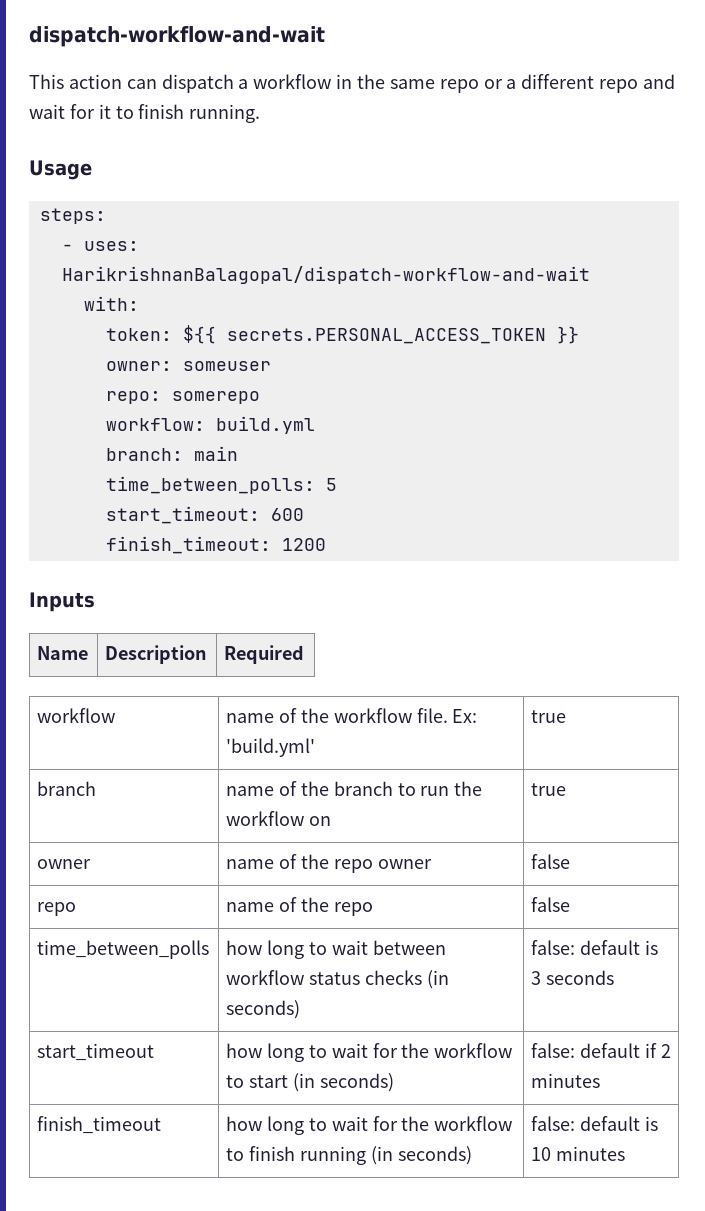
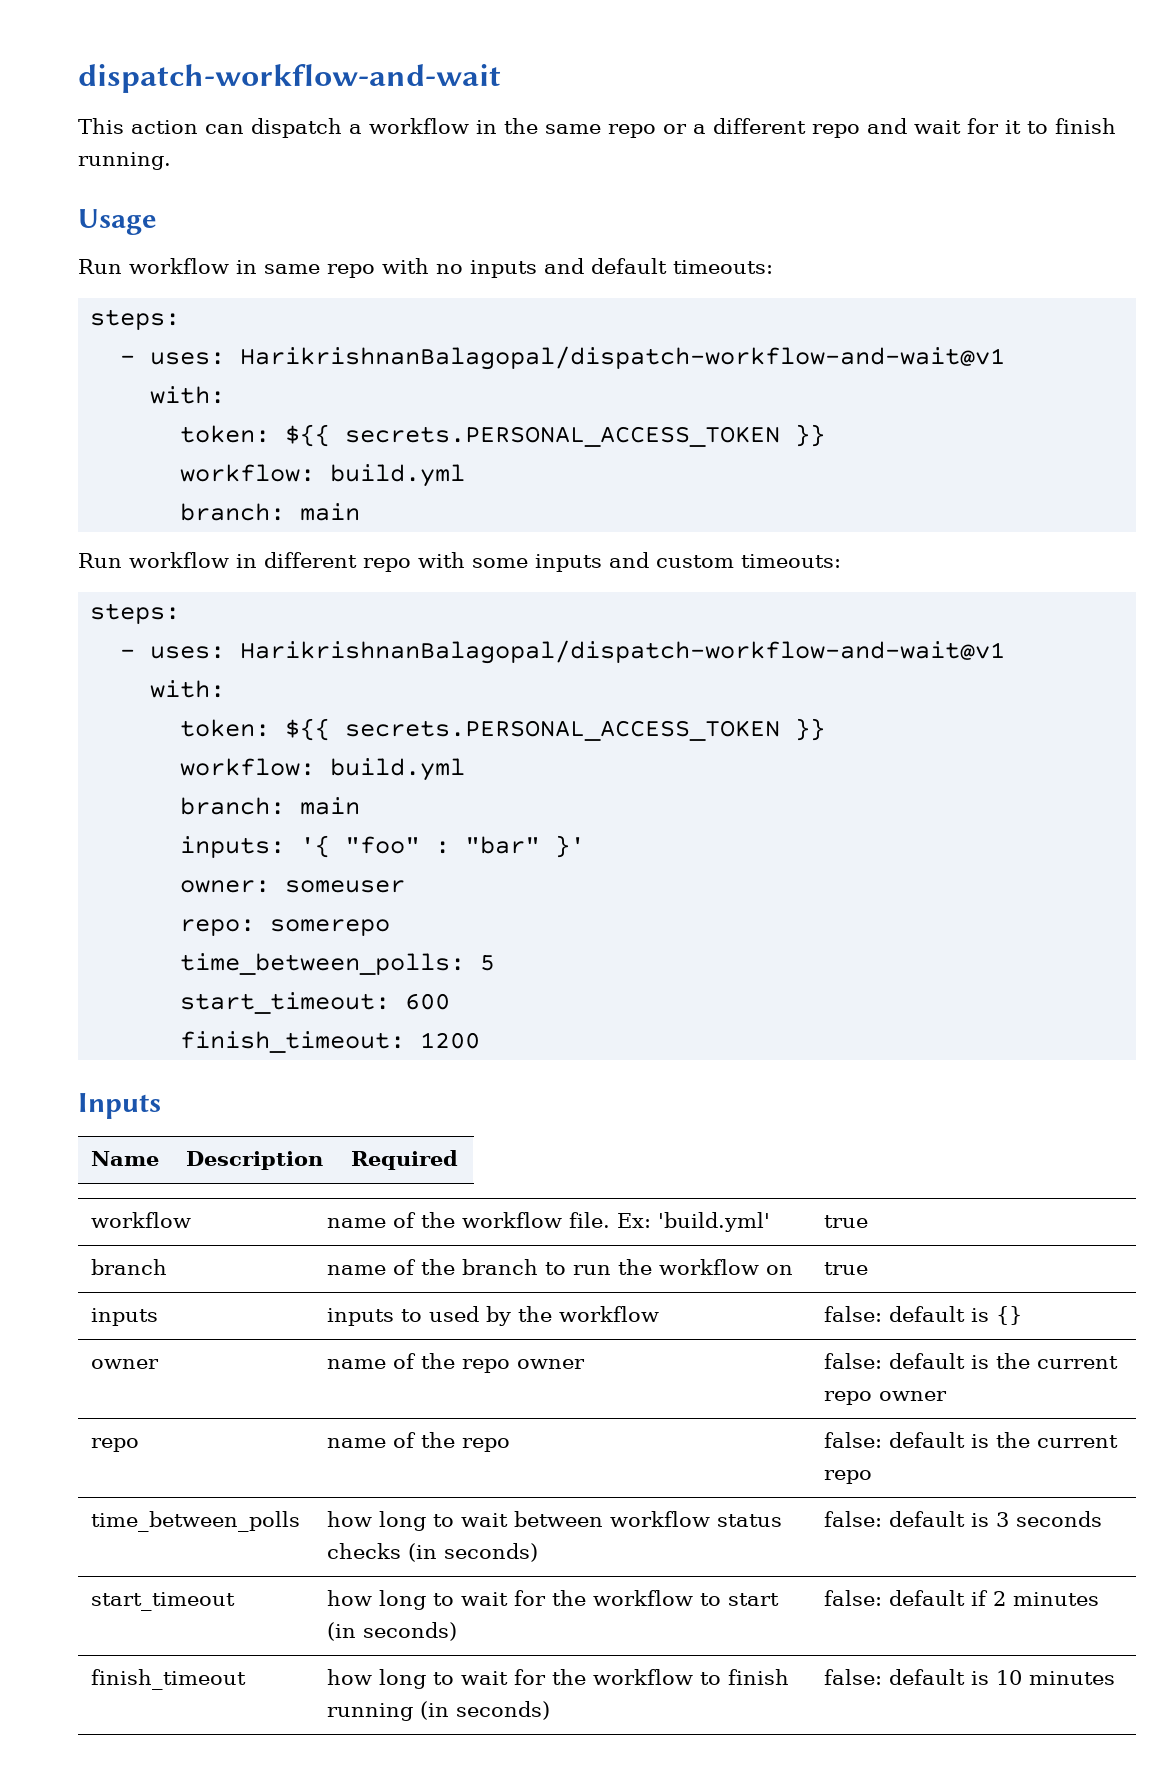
+ Run workflow in same repo with no inputs and default timeouts:
  steps:
- - uses: HarikrishnanBalagopal/dispatch-workflow-and-wait
+ - uses: HarikrishnanBalagopal/dispatch-workflow-and-wait@v1
  with:
  token: ${{ secrets.PERSONAL_ACCESS_TOKEN }}
+ workflow: build.yml
+ branch: main
+ Run workflow in different repo with some inputs and custom timeouts:
+ steps:
+ - uses: HarikrishnanBalagopal/dispatch-workflow-and-wait@v1
+ with:
+ token: ${{ secrets.PERSONAL_ACCESS_TOKEN }}
+ workflow: build.yml
+ branch: main
+ inputs: '{ "foo" : "bar" }'
  owner: someuser
  repo: somerepo
- workflow: build.yml
- branch: main
+ inputs | inputs to used by the workflow | false: default is {}
- owner | name of the repo owner | false
+ owner | name of the repo owner | false: default is the current repo owner
- repo | name of the repo | false
+ repo | name of the repo | false: default is the current repo

